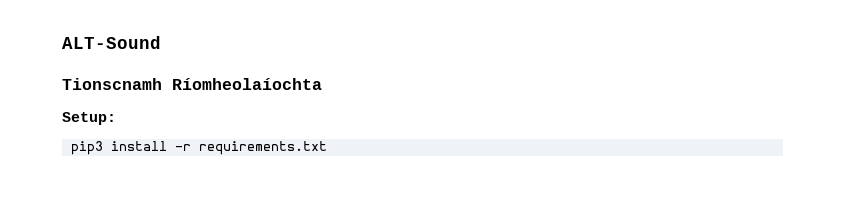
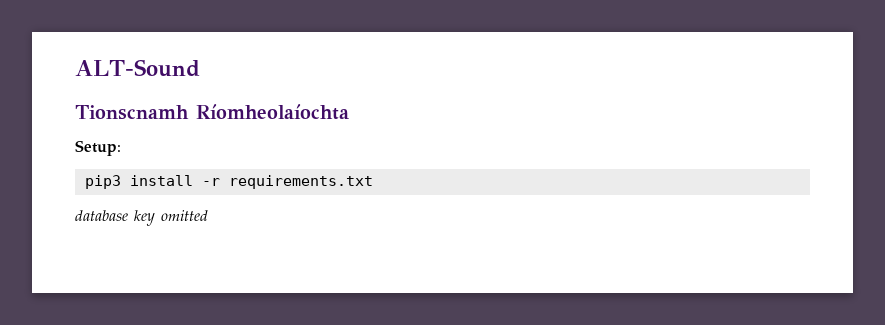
+ database key omitted

